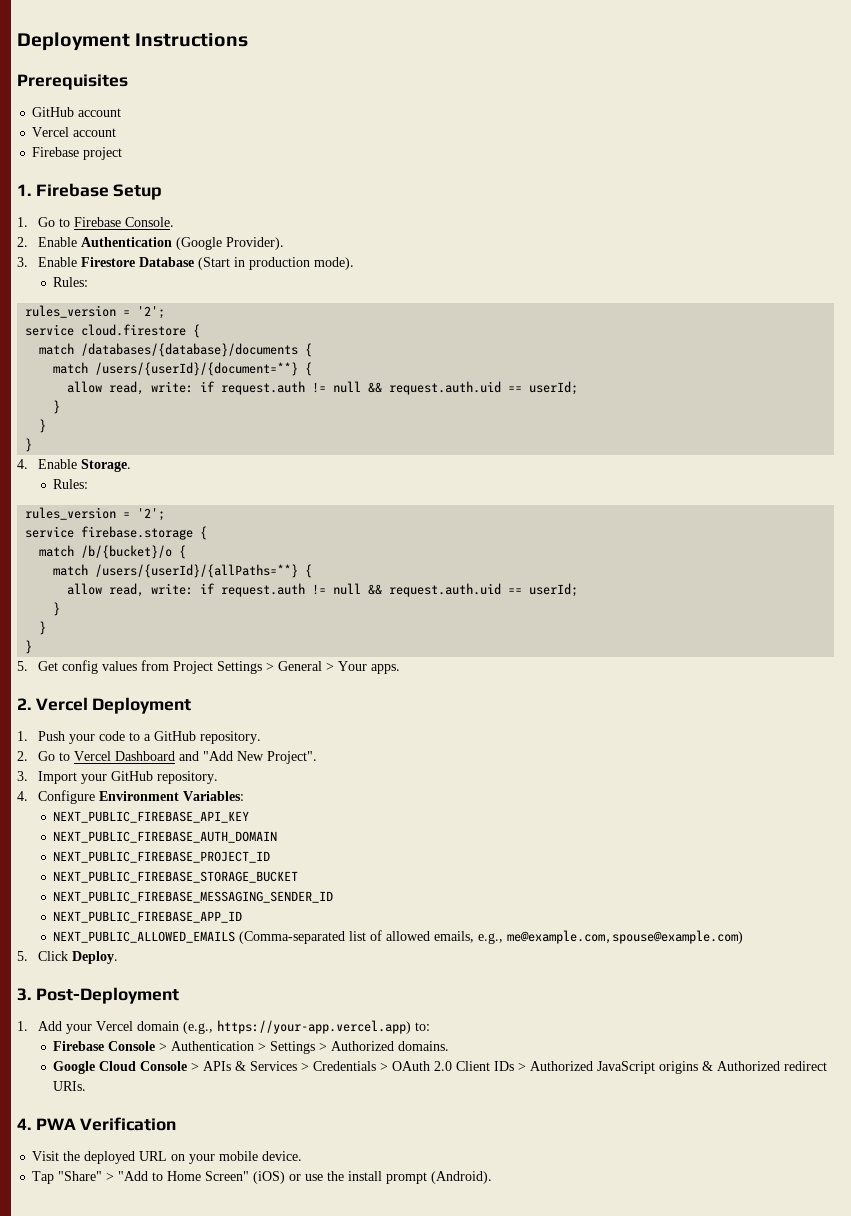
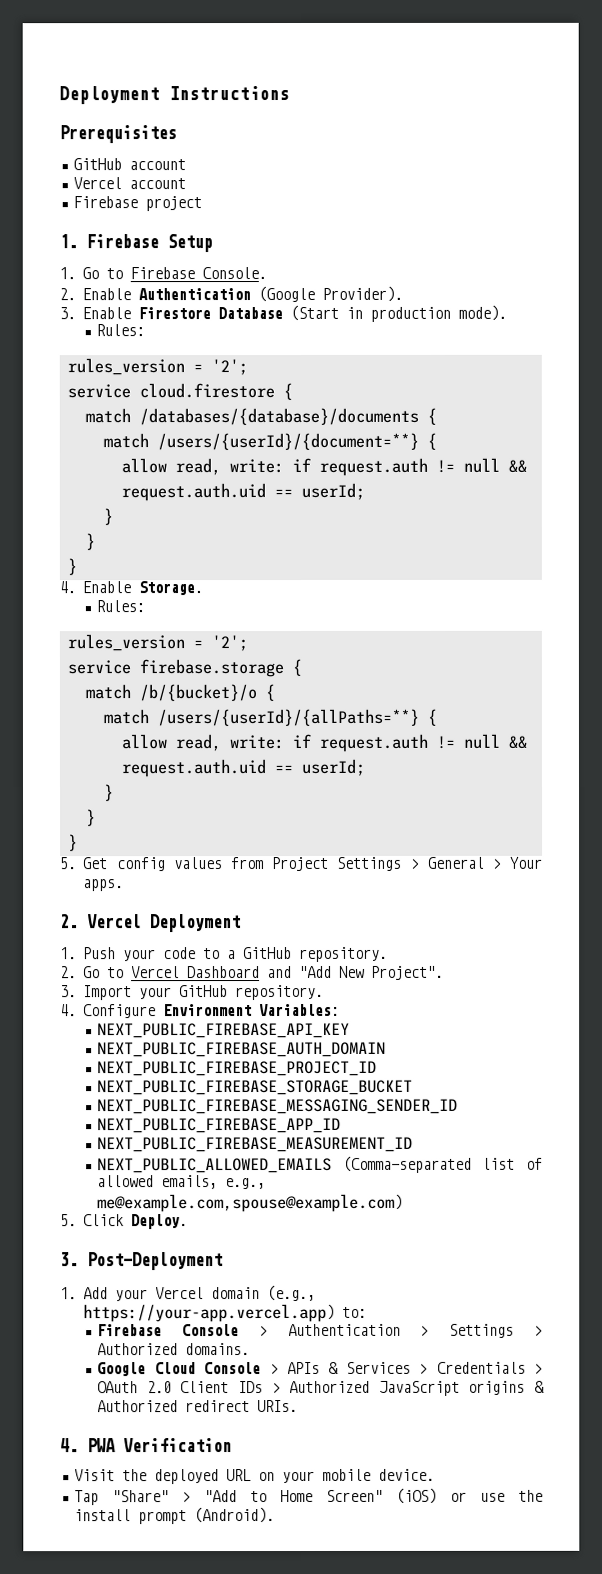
+ NEXT_PUBLIC_FIREBASE_MEASUREMENT_ID

